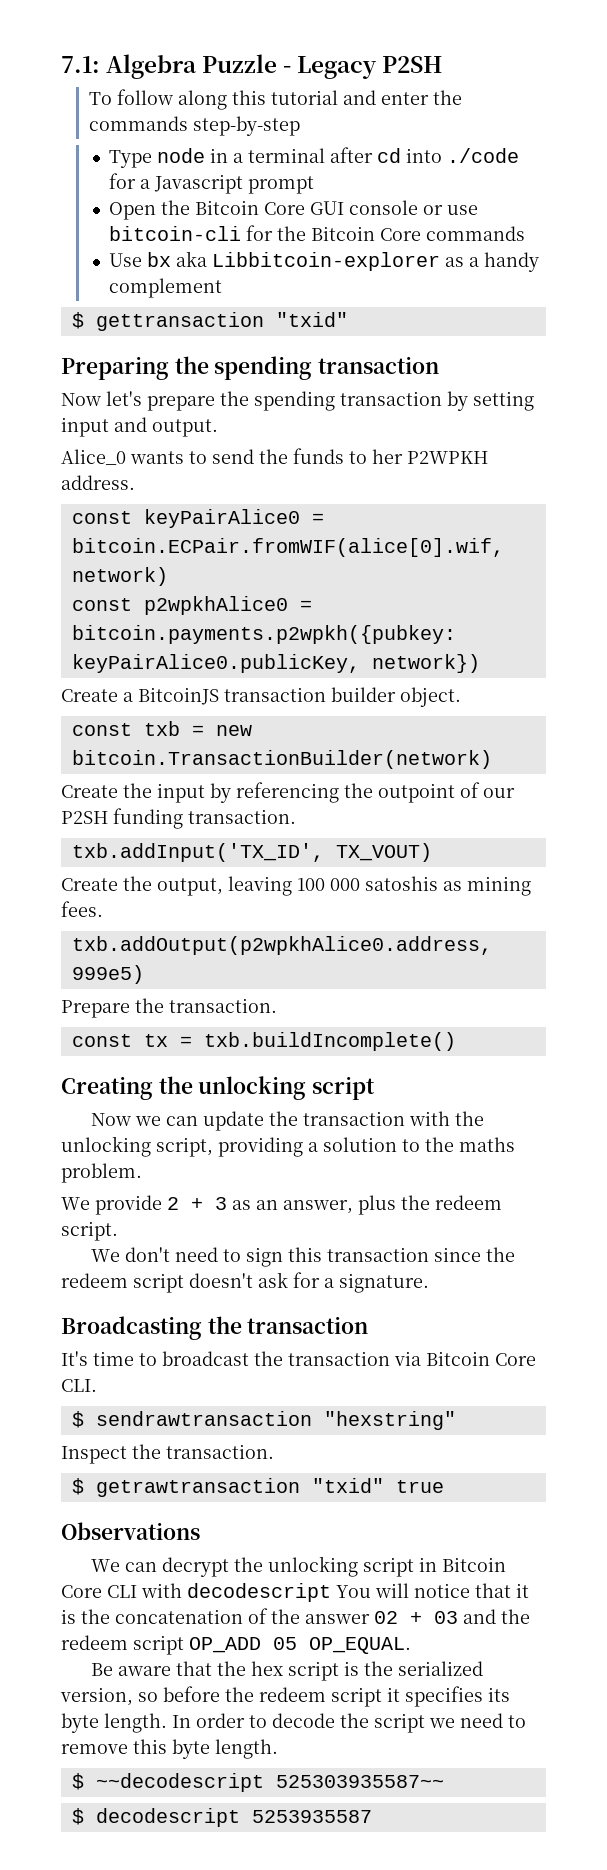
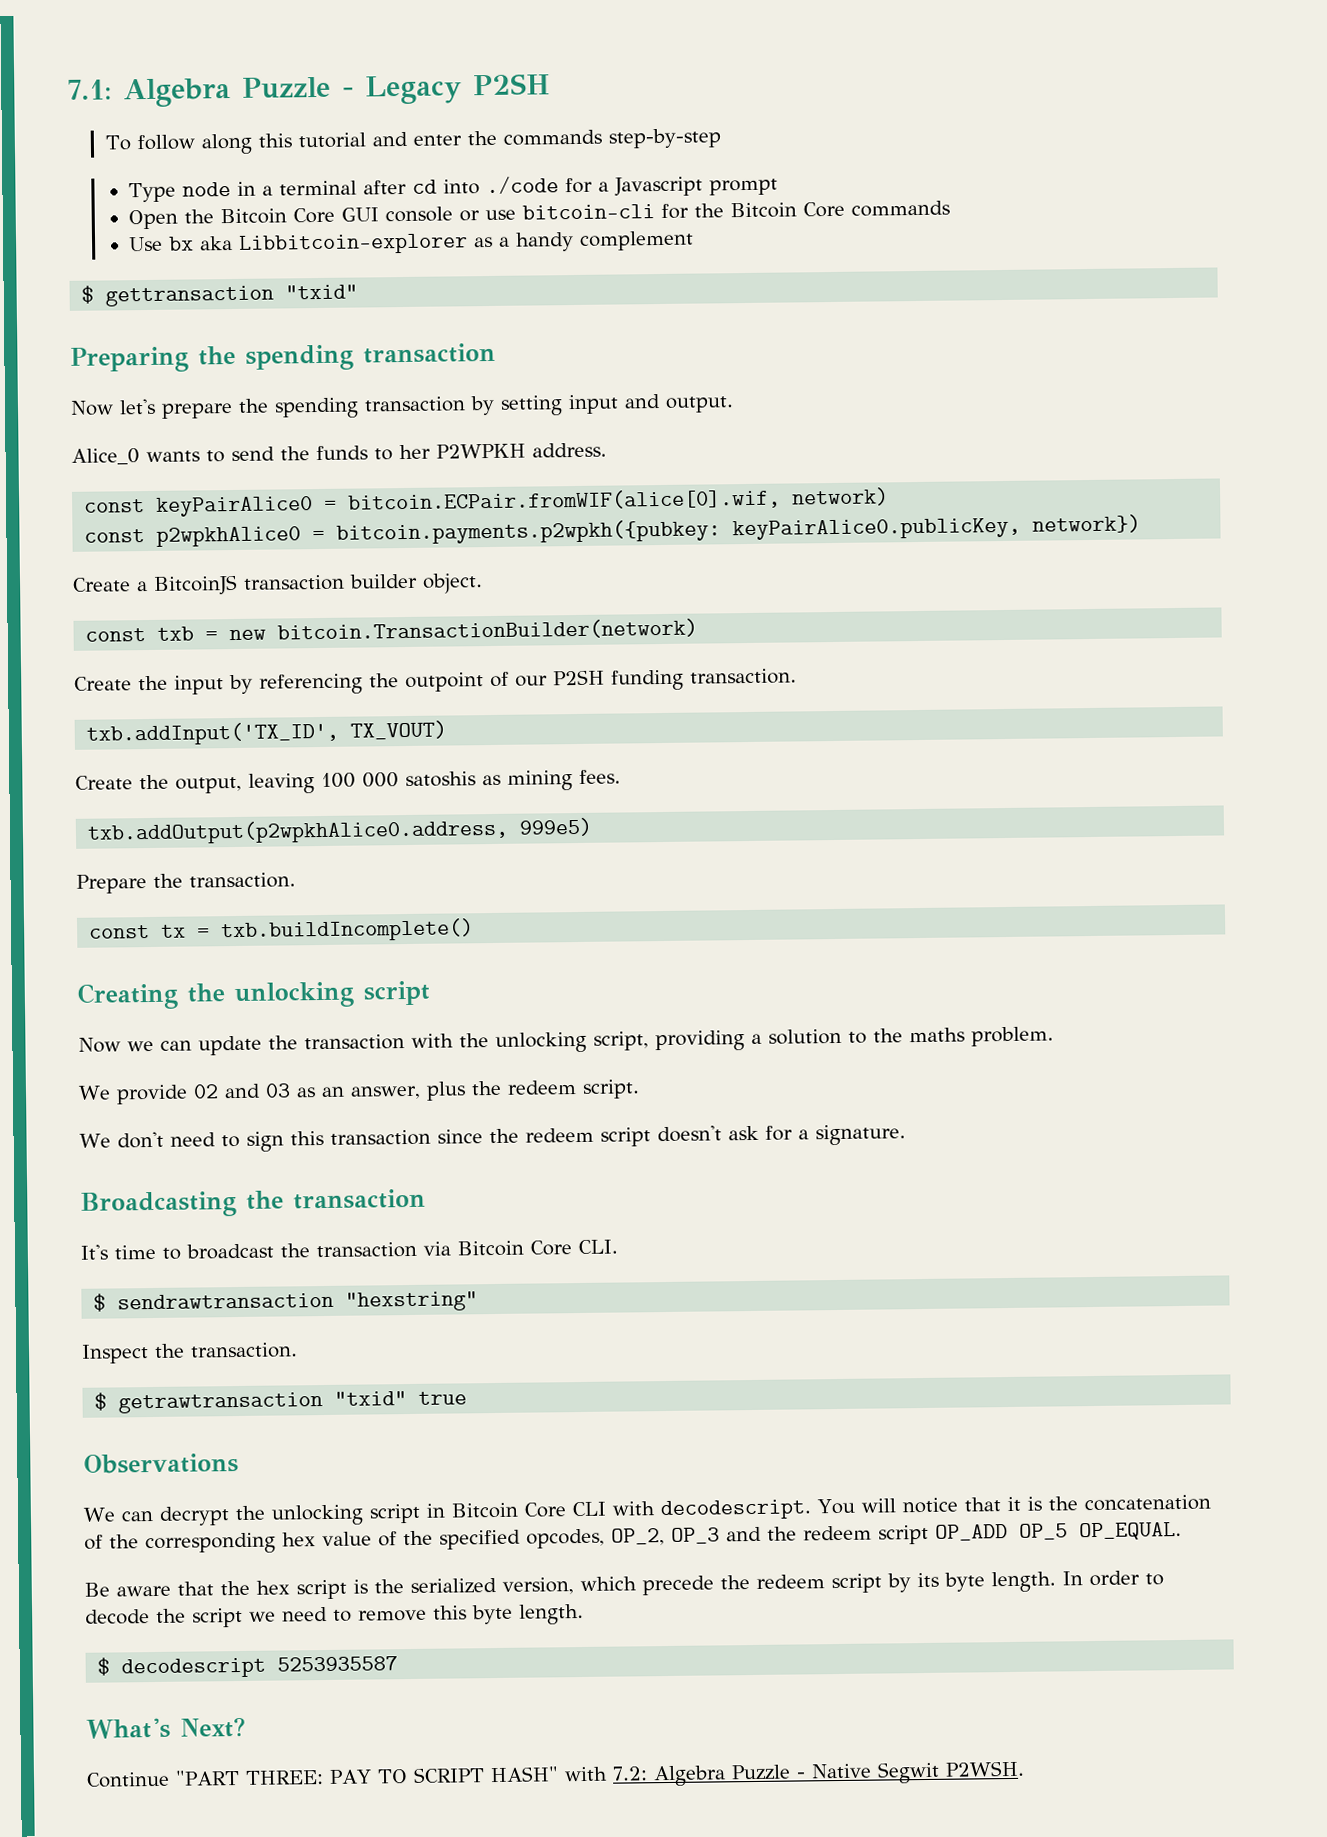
- We provide 2 + 3 as an answer, plus the redeem script.
+ We provide 02 and 03 as an answer, plus the redeem script.
- We can decrypt the unlocking script in Bitcoin Core CLI with decodescript You will notice that it is the concatenation of the answer 02 + 03 and the redeem script OP_ADD 05 OP_EQUAL.
+ We can decrypt the unlocking script in Bitcoin Core CLI with decodescript. You will notice that it is the concatenation of the corresponding hex value of the specified opcodes, OP_2, OP_3 and the redeem script OP_ADD OP_5 OP_EQUAL.
- Be aware that the hex script is the serialized version, so before the redeem script it specifies its byte length.
+ Be aware that the hex script is the serialized version, which precede the redeem script by its byte length.
- $ ~~decodescript 525303935587~~
+ What's Next?
+ Continue "PART THREE: PAY TO SCRIPT HASH" with 7.2: Algebra Puzzle - Native Segwit P2WSH.

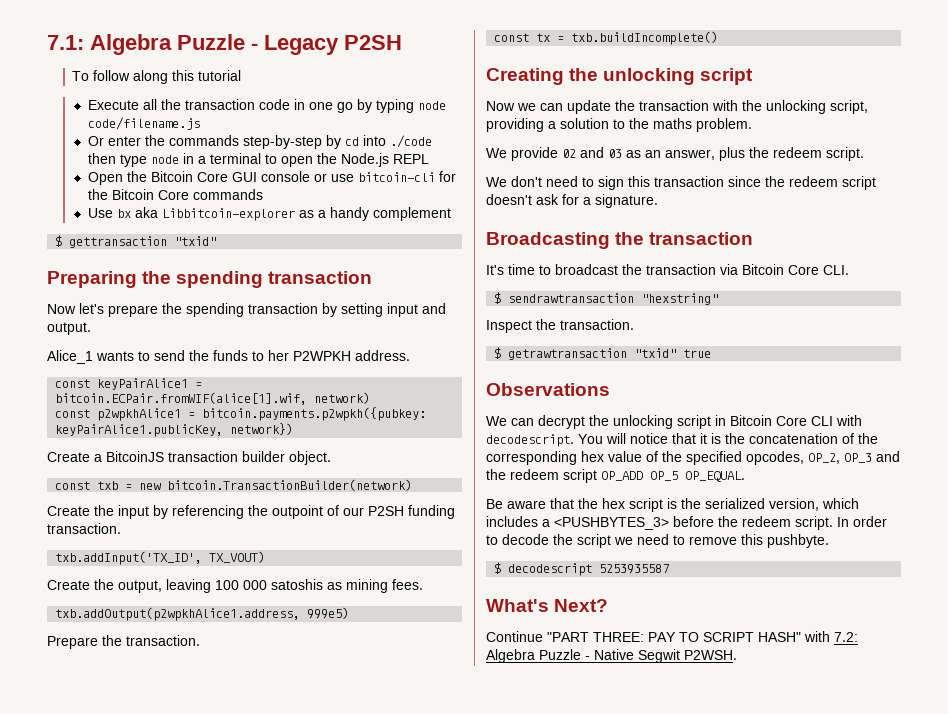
- To follow along this tutorial and enter the commands step-by-step
- Type node in a terminal after cd into ./code for a Javascript prompt
+ To follow along this tutorial
+ Execute all the transaction code in one go by typing node code/filename.js
+ Or enter the commands step-by-step by cd into ./code then type node in a terminal to open the Node.js REPL
- Alice_0 wants to send the funds to her P2WPKH address.
+ Alice_1 wants to send the funds to her P2WPKH address.
- const keyPairAlice0 = bitcoin.ECPair.fromWIF(alice[0].wif, network)
+ const keyPairAlice1 = bitcoin.ECPair.fromWIF(alice[1].wif, network)
- const p2wpkhAlice0 = bitcoin.payments.p2wpkh({pubkey: keyPairAlice0.publicKey, network})
+ const p2wpkhAlice1 = bitcoin.payments.p2wpkh({pubkey: keyPairAlice1.publicKey, network})
- txb.addOutput(p2wpkhAlice0.address, 999e5)
+ txb.addOutput(p2wpkhAlice1.address, 999e5)
- Be aware that the hex script is the serialized version, which precede the redeem script by its byte length.
+ Be aware that the hex script is the serialized version, which includes a <PUSHBYTES_3> before the redeem script.
- In order to decode the script we need to remove this byte length.
+ In order to decode the script we need to remove this pushbyte.

